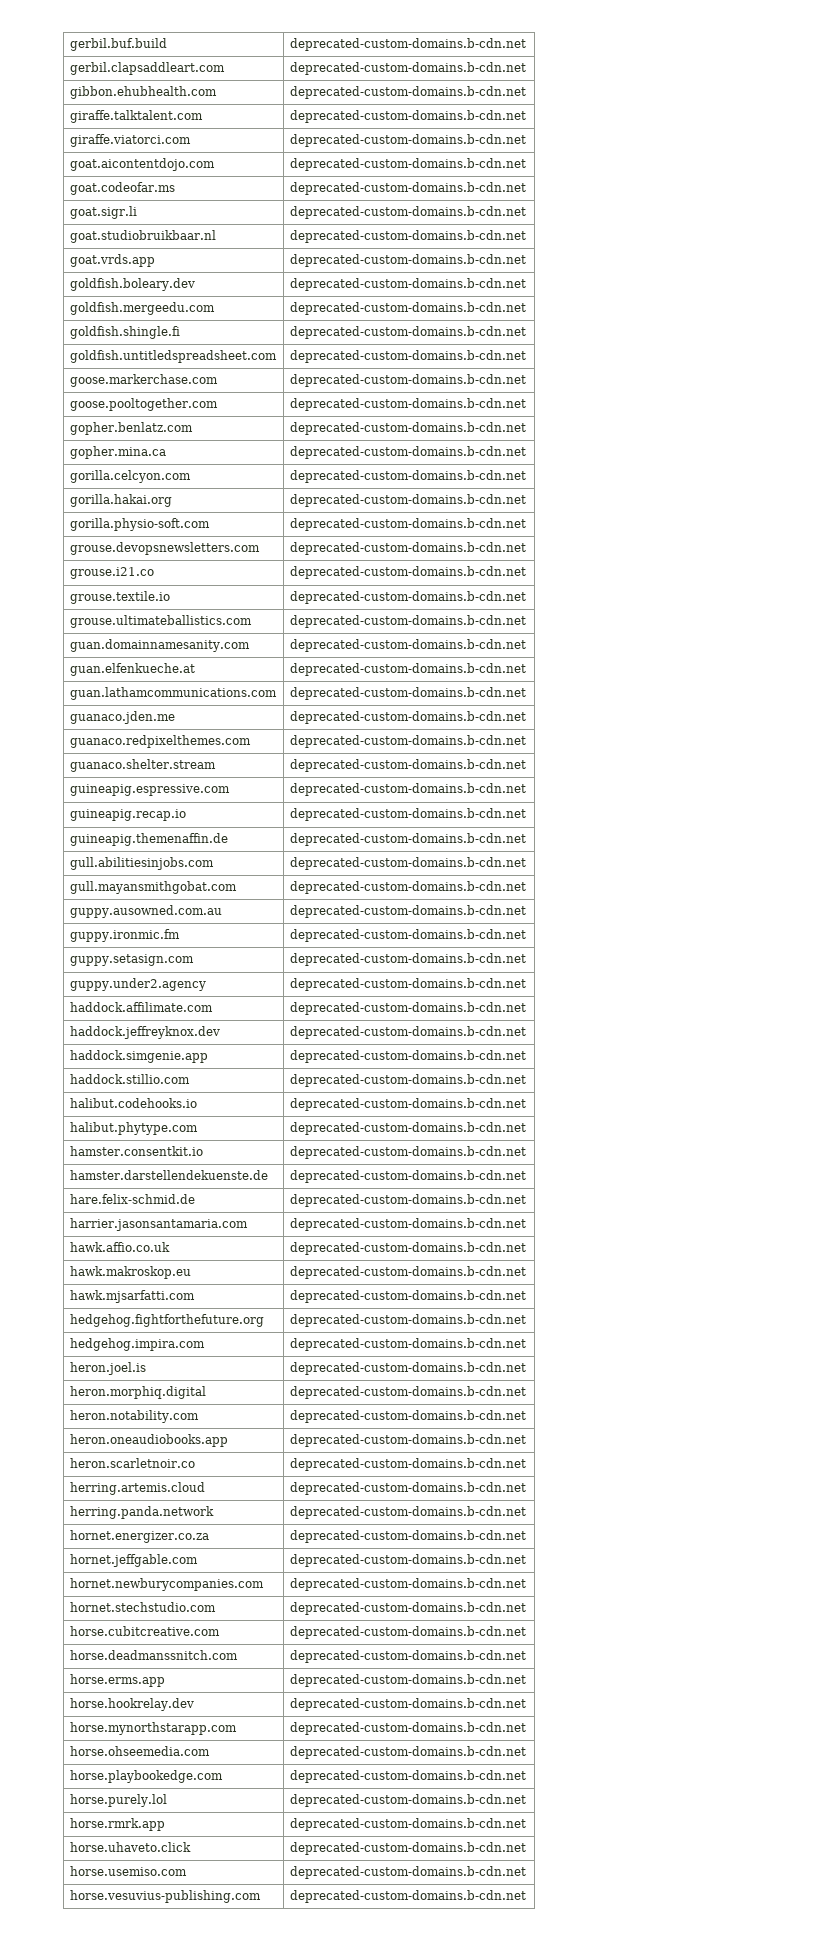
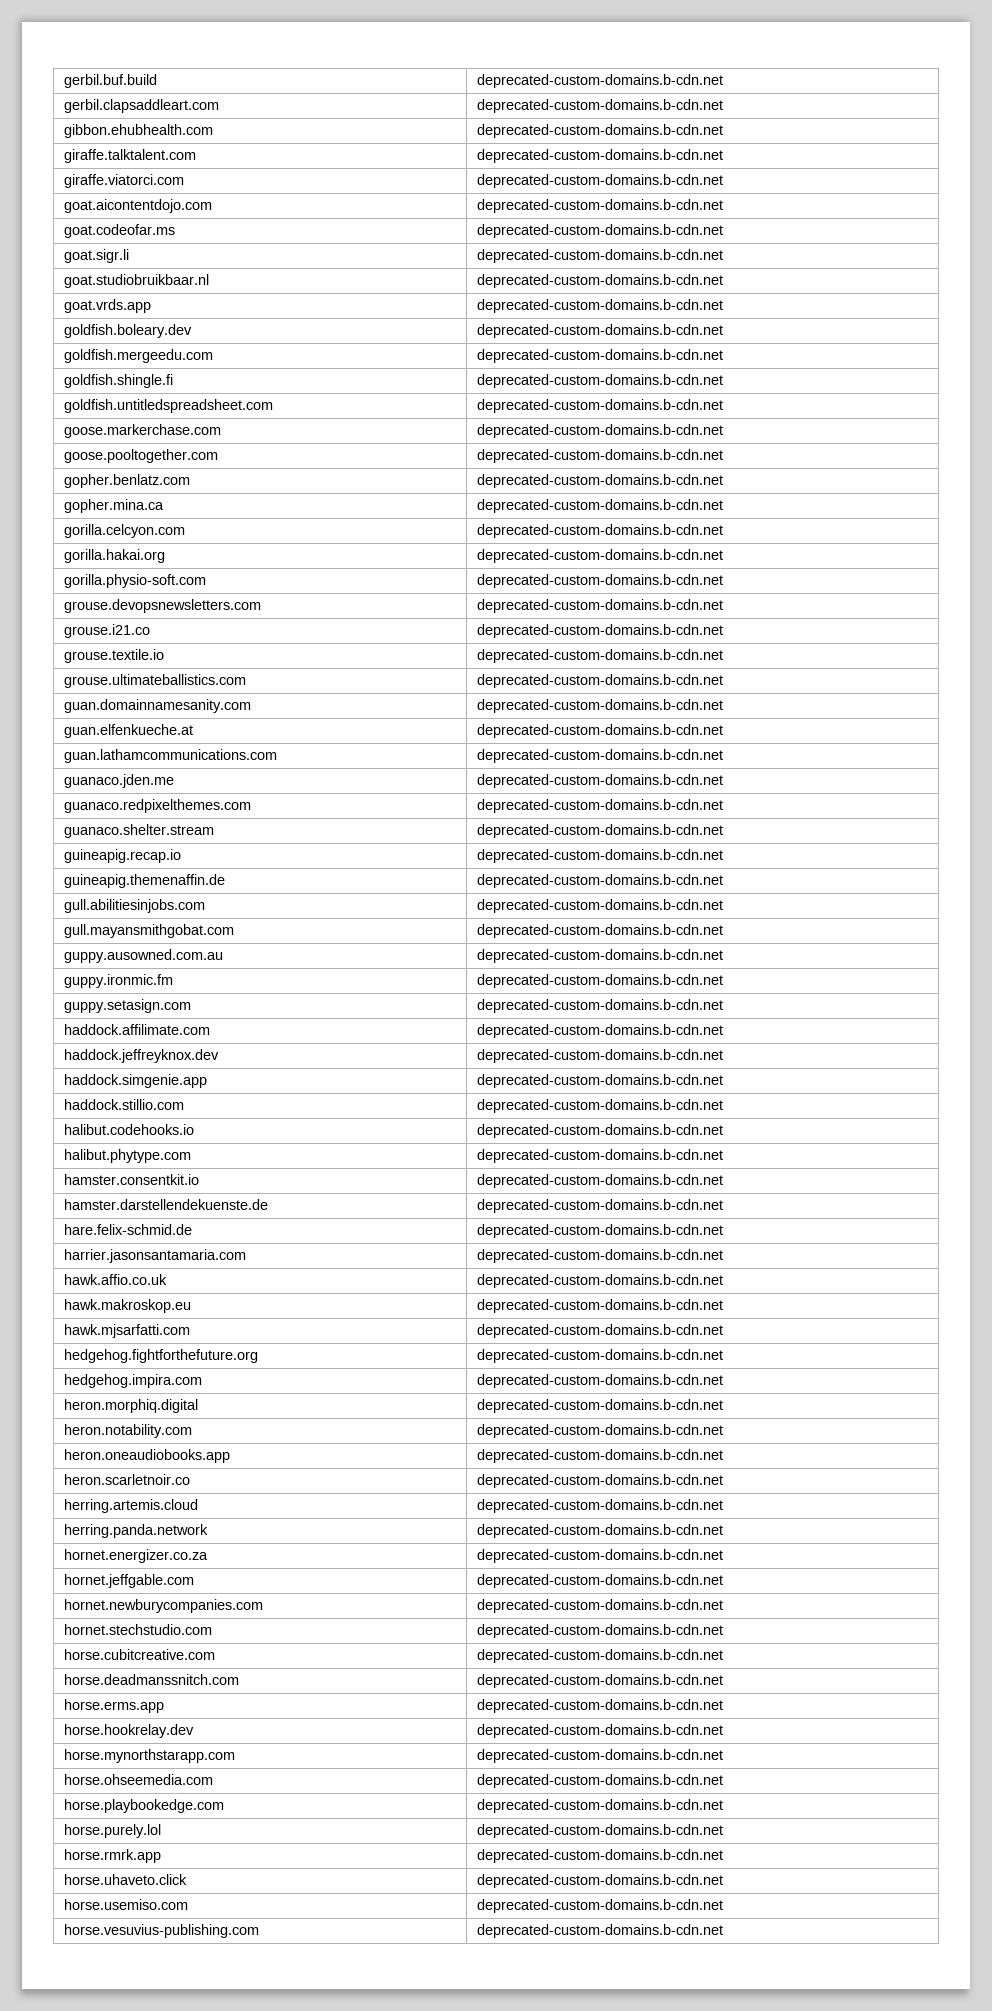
- guineapig.espressive.com | deprecated-custom-domains.b-cdn.net
- guppy.under2.agency | deprecated-custom-domains.b-cdn.net
- heron.joel.is | deprecated-custom-domains.b-cdn.net

